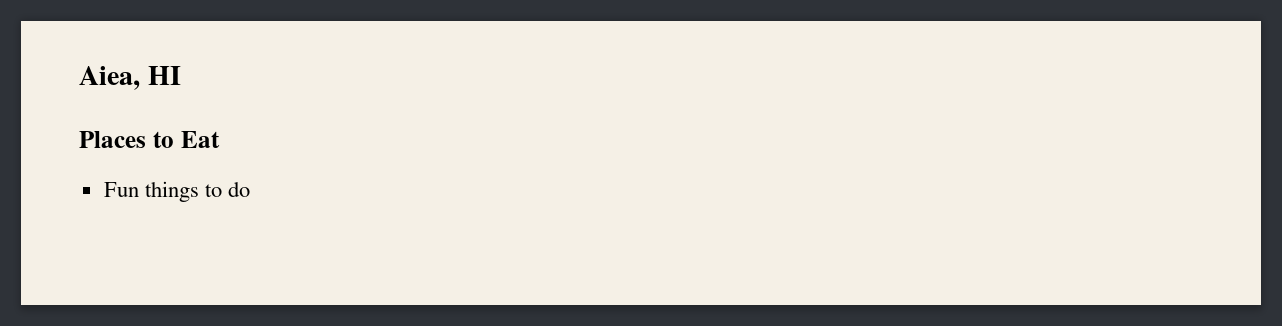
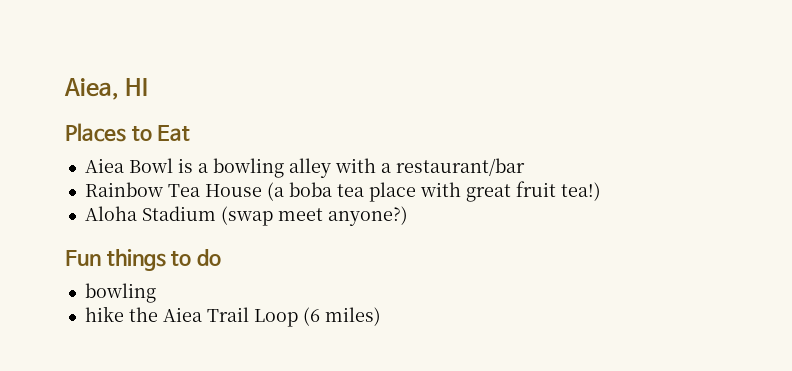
+ Aiea Bowl is a bowling alley with a restaurant/bar
+ Rainbow Tea House (a boba tea place with great fruit tea!)
+ Aloha Stadium (swap meet anyone?)
  Fun things to do
+ bowling
+ hike the Aiea Trail Loop (6 miles)

